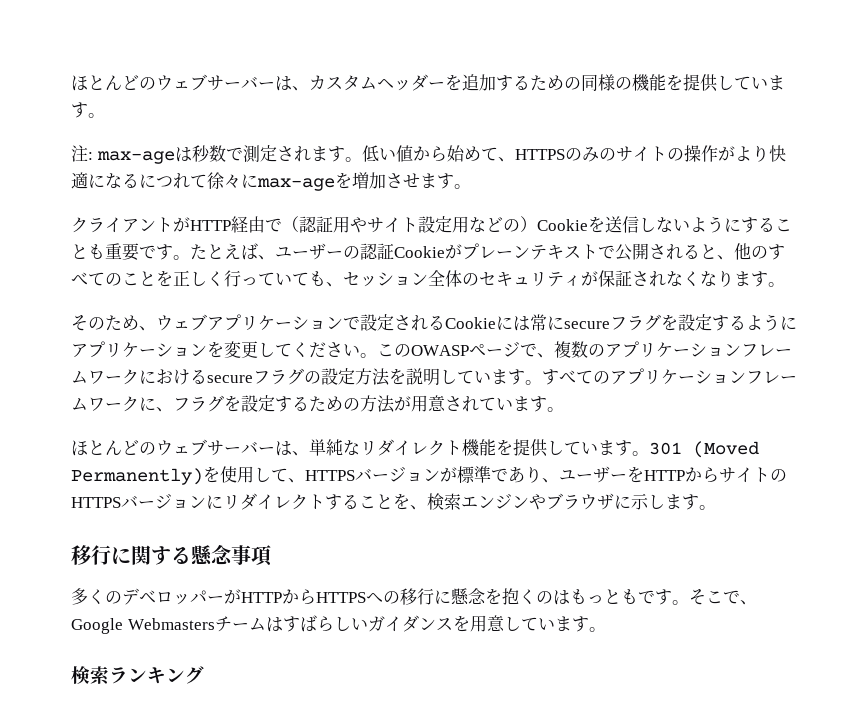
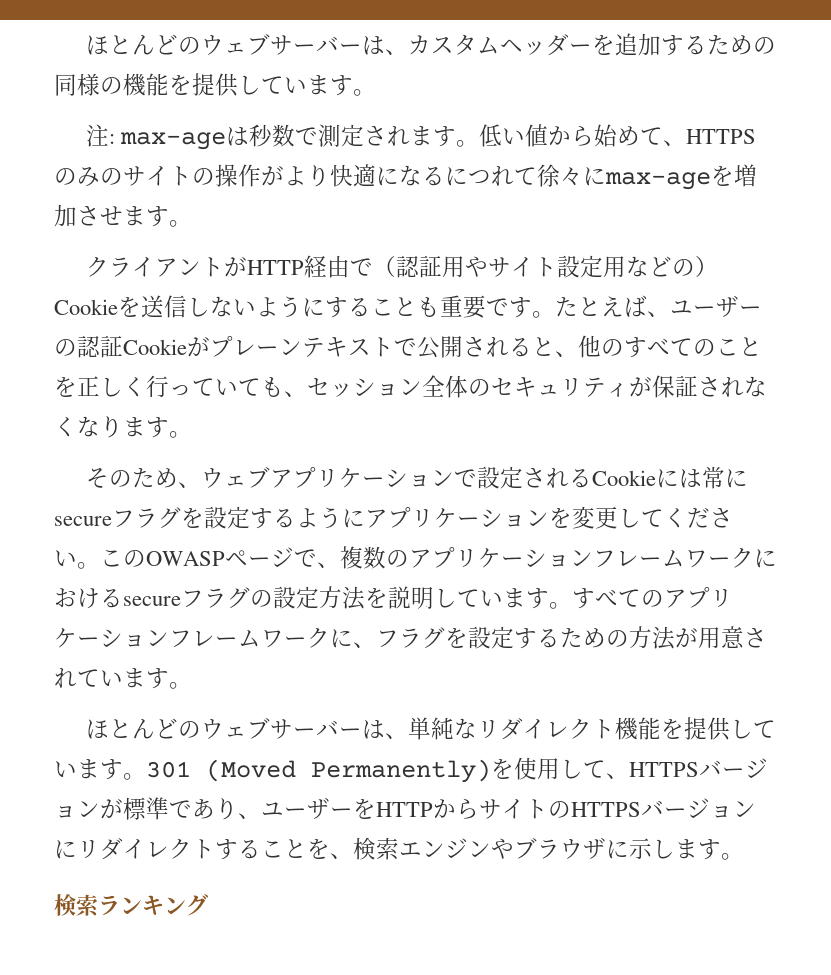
- 移行に関する懸念事項
- 多くのデベロッパーがHTTPからHTTPSへの移行に懸念を抱くのはもっともです。そこで、Google Webmastersチームはすばらしいガイダンスを用意しています。

